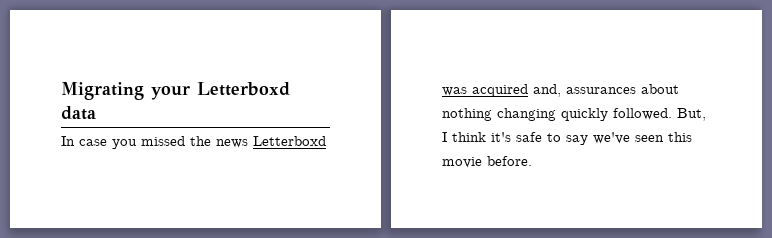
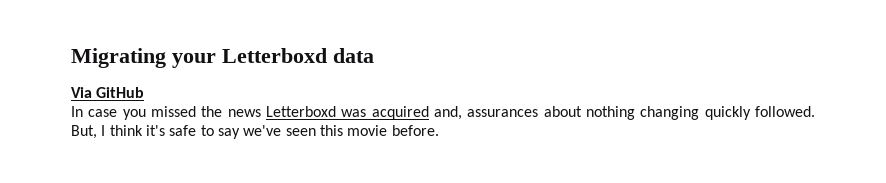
+ Via GitHub

